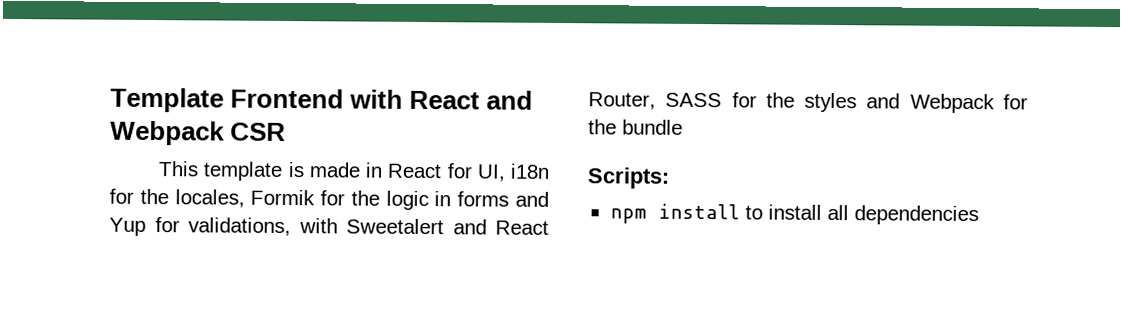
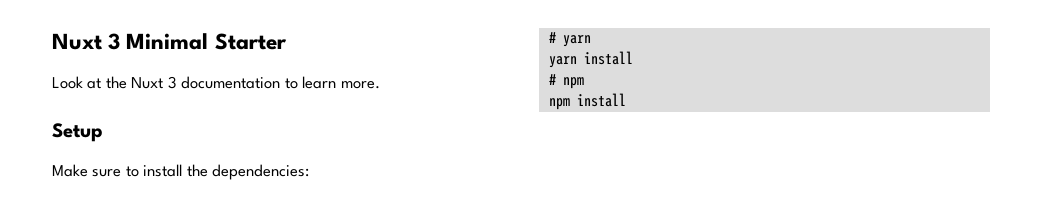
- Template Frontend with React and Webpack CSR
- This template is made in React for UI, i18n for the locales, Formik for the logic in forms and Yup for validations, with Sweetalert and React Router, SASS for the styles and Webpack for the bundle
- Scripts:
- npm install to install all dependencies
+ Nuxt 3 Minimal Starter
+ Look at the Nuxt 3 documentation to learn more.
+ Setup
+ Make sure to install the dependencies:
+ # yarn
+ yarn install
+ # npm
+ npm install

